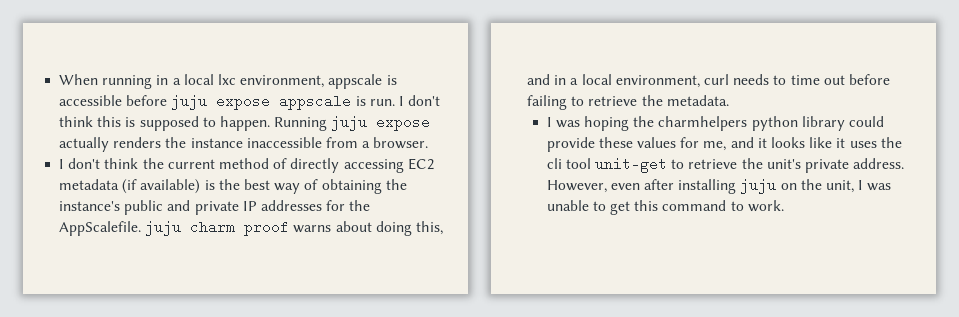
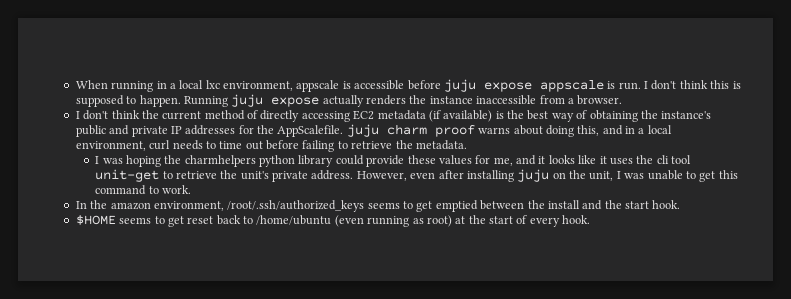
+ In the amazon environment, /root/.ssh/authorized_keys seems to get emptied between the install and the start hook.
+ $HOME seems to get reset back to /home/ubuntu (even running as root) at the start of every hook.

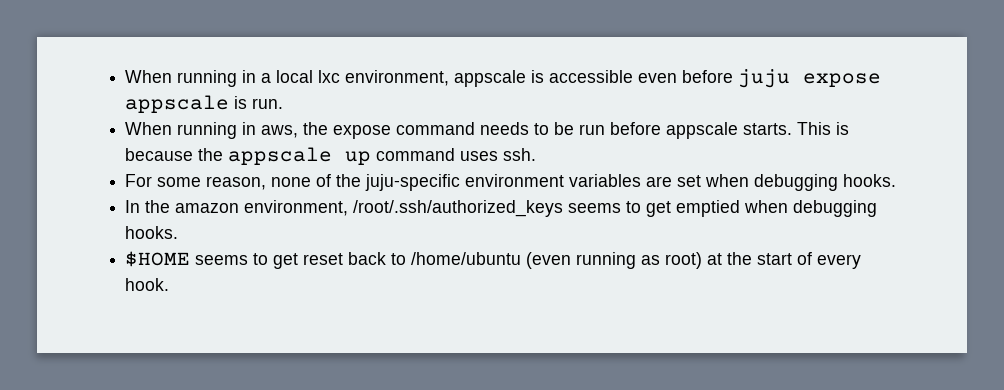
- When running in a local lxc environment, appscale is accessible before juju expose appscale is run. I don't think this is supposed to happen. Running juju expose actually renders the instance inaccessible from a browser.
- I don't think the current method of directly accessing EC2 metadata (if available) is the best way of obtaining the instance's public and private IP addresses for the AppScalefile. juju charm proof warns about doing this, and in a local environment, curl needs to time out before failing to retrieve the metadata.
- I was hoping the charmhelpers python library could provide these values for me, and it looks like it uses the cli tool unit-get to retrieve the unit's private address. However, even after installing juju on the unit, I was unable to get this command to work.
+ When running in a local lxc environment, appscale is accessible even before juju expose appscale is run.
+ When running in aws, the expose command needs to be run before appscale starts. This is because the appscale up command uses ssh.
+ For some reason, none of the juju-specific environment variables are set when debugging hooks.
- In the amazon environment, /root/.ssh/authorized_keys seems to get emptied between the install and the start hook.
+ In the amazon environment, /root/.ssh/authorized_keys seems to get emptied when debugging hooks.

